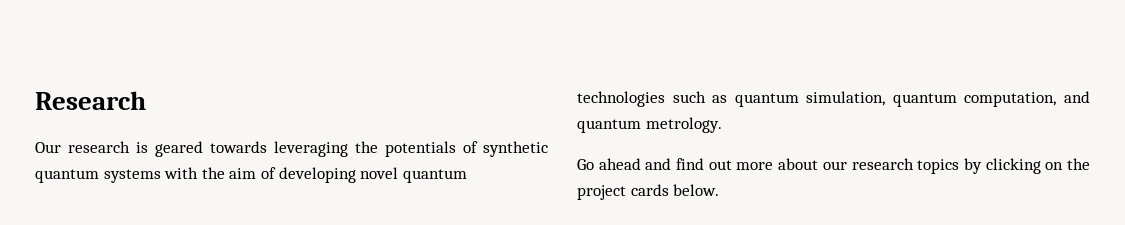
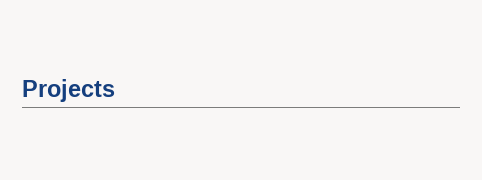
- Research
- Our research is geared towards leveraging the potentials of synthetic quantum systems with the aim of developing novel quantum technologies such as quantum simulation, quantum computation, and quantum metrology.
- Go ahead and find out more about our research topics by clicking on the project cards below.
+ Projects

